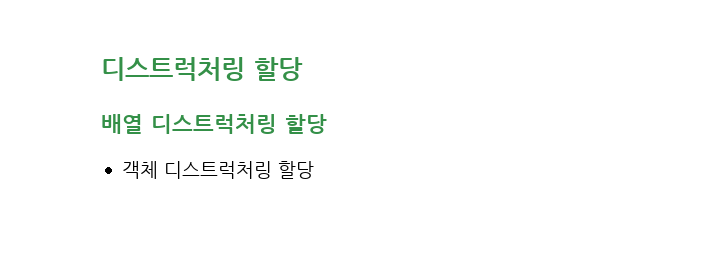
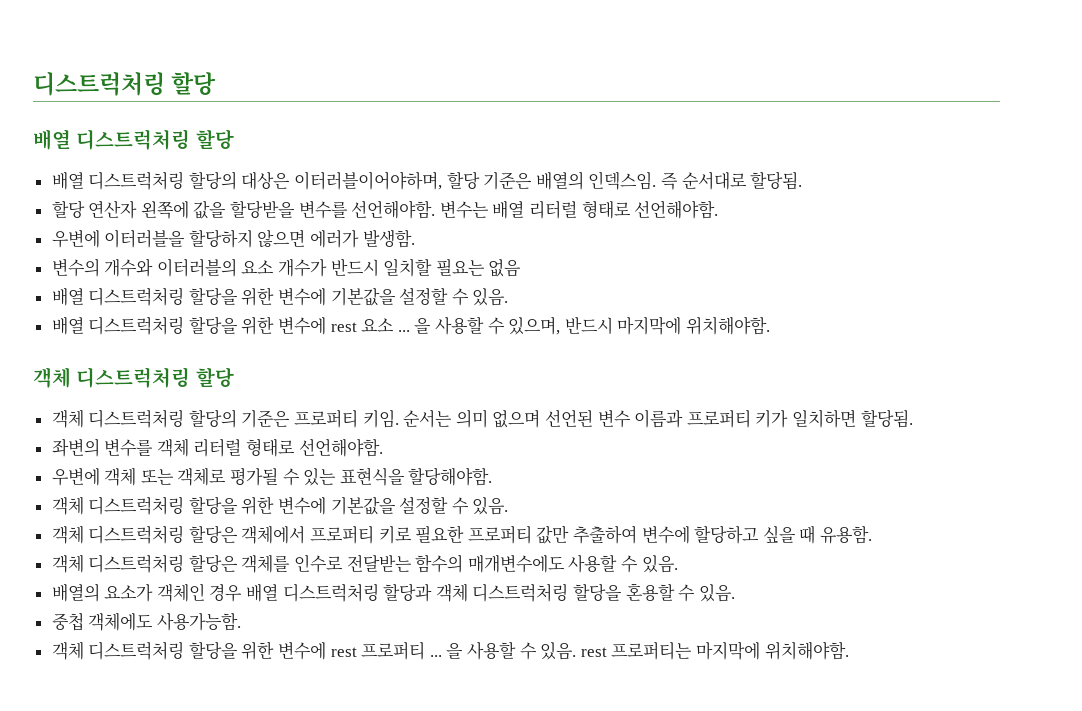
+ 배열 디스트럭처링 할당의 대상은 이터러블이어야하며, 할당 기준은 배열의 인덱스임. 즉 순서대로 할당됨.
+ 할당 연산자 왼쪽에 값을 할당받을 변수를 선언해야함. 변수는 배열 리터럴 형태로 선언해야함.
+ 우변에 이터러블을 할당하지 않으면 에러가 발생함.
+ 변수의 개수와 이터러블의 요소 개수가 반드시 일치할 필요는 없음
+ 배열 디스트럭처링 할당을 위한 변수에 기본값을 설정할 수 있음.
+ 배열 디스트럭처링 할당을 위한 변수에 rest 요소 ... 을 사용할 수 있으며, 반드시 마지막에 위치해야함.
  객체 디스트럭처링 할당
+ 객체 디스트럭처링 할당의 기준은 프로퍼티 키임. 순서는 의미 없으며 선언된 변수 이름과 프로퍼티 키가 일치하면 할당됨.
+ 좌변의 변수를 객체 리터럴 형태로 선언해야함.
+ 우변에 객체 또는 객체로 평가될 수 있는 표현식을 할당해야함.
+ 객체 디스트럭처링 할당을 위한 변수에 기본값을 설정할 수 있음.
+ 객체 디스트럭처링 할당은 객체에서 프로퍼티 키로 필요한 프로퍼티 값만 추출하여 변수에 할당하고 싶을 때 유용함.
+ 객체 디스트럭처링 할당은 객체를 인수로 전달받는 함수의 매개변수에도 사용할 수 있음.
+ 배열의 요소가 객체인 경우 배열 디스트럭처링 할당과 객체 디스트럭처링 할당을 혼용할 수 있음.
+ 중첩 객체에도 사용가능함.
+ 객체 디스트럭처링 할당을 위한 변수에 rest 프로퍼티 ... 을 사용할 수 있음. rest 프로퍼티는 마지막에 위치해야함.

